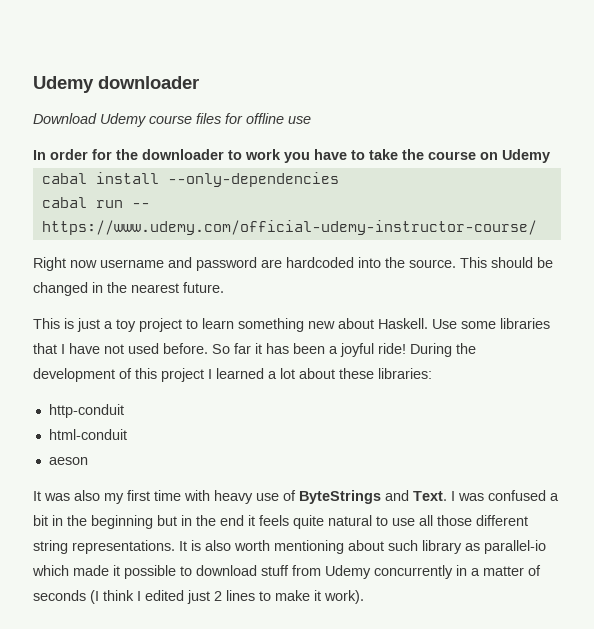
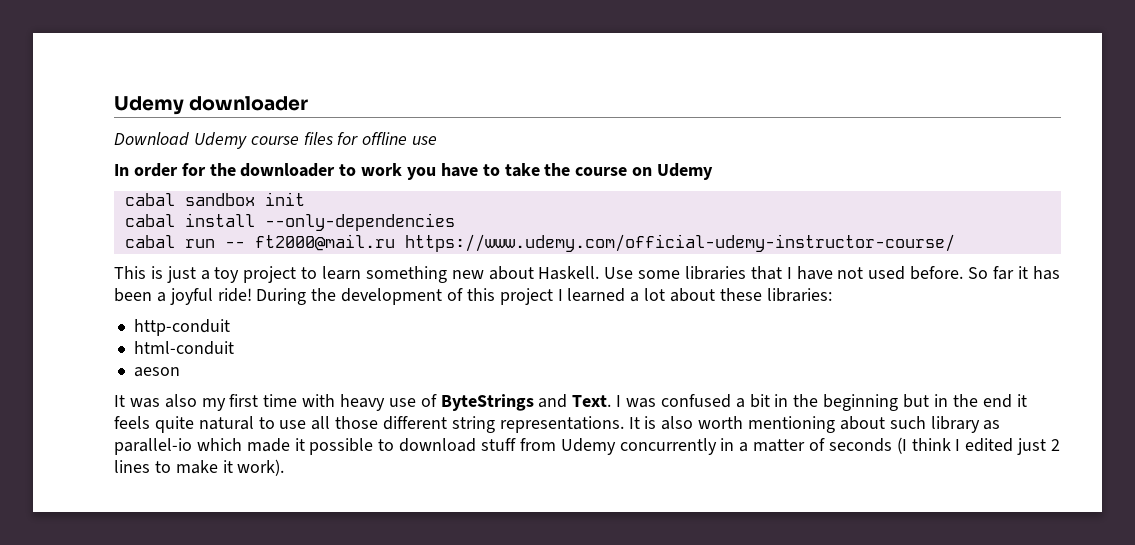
+ cabal sandbox init
- cabal run -- https://www.udemy.com/official-udemy-instructor-course/
+ cabal run -- ft2000@mail.ru https://www.udemy.com/official-udemy-instructor-course/
- Right now username and password are hardcoded into the source. This should be changed in the nearest future.

